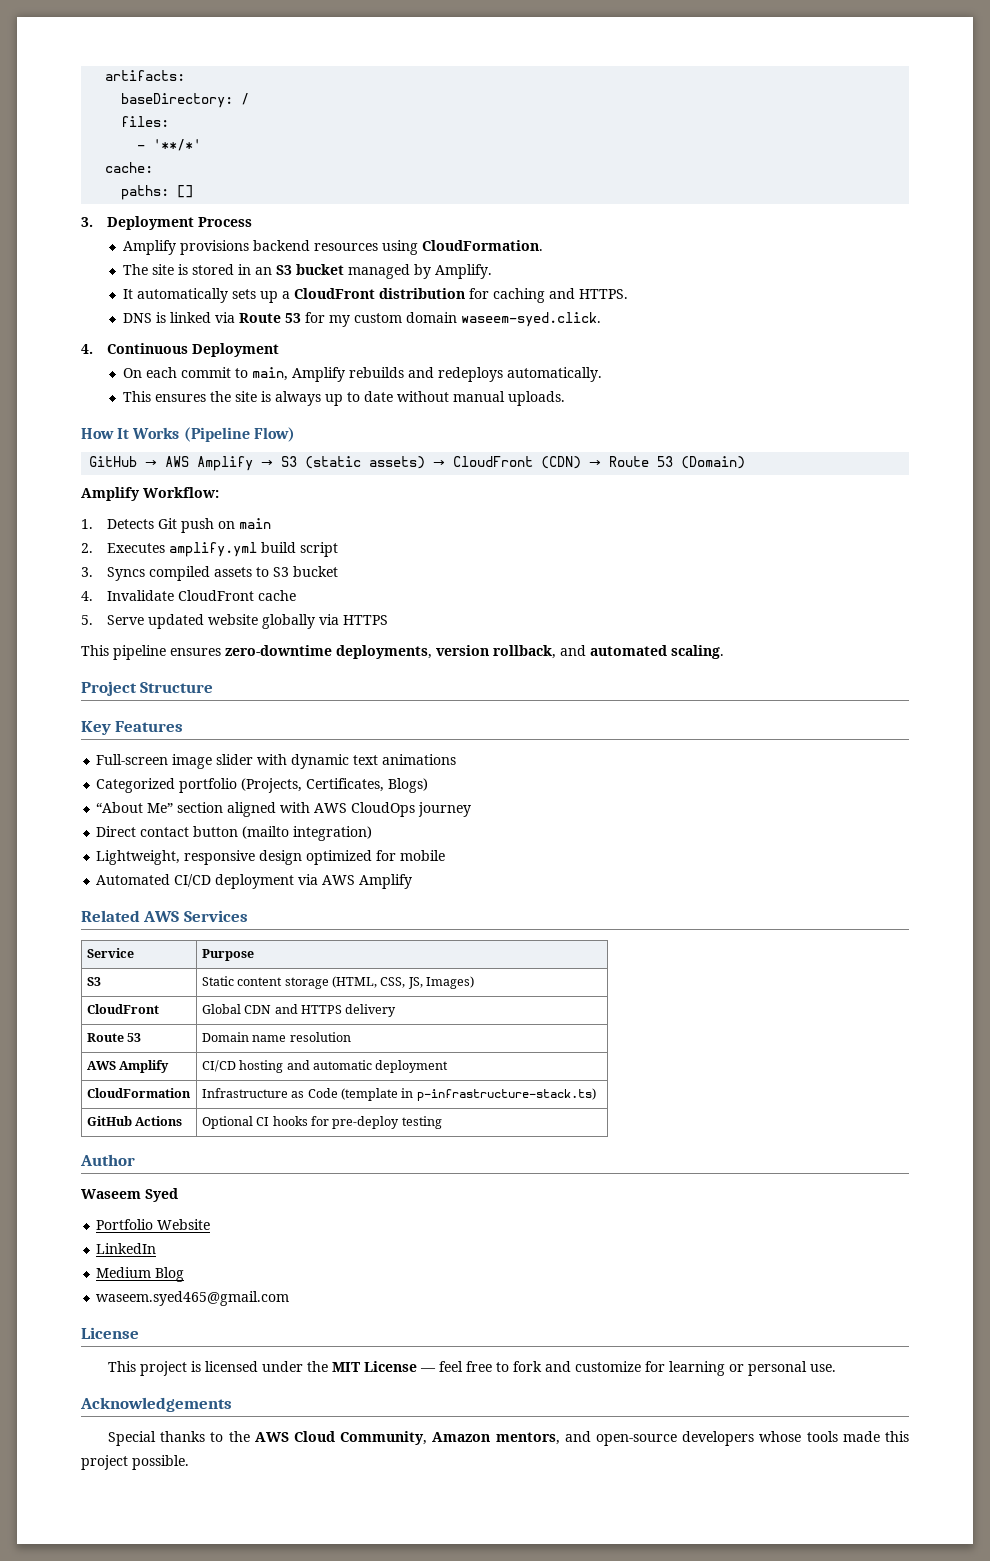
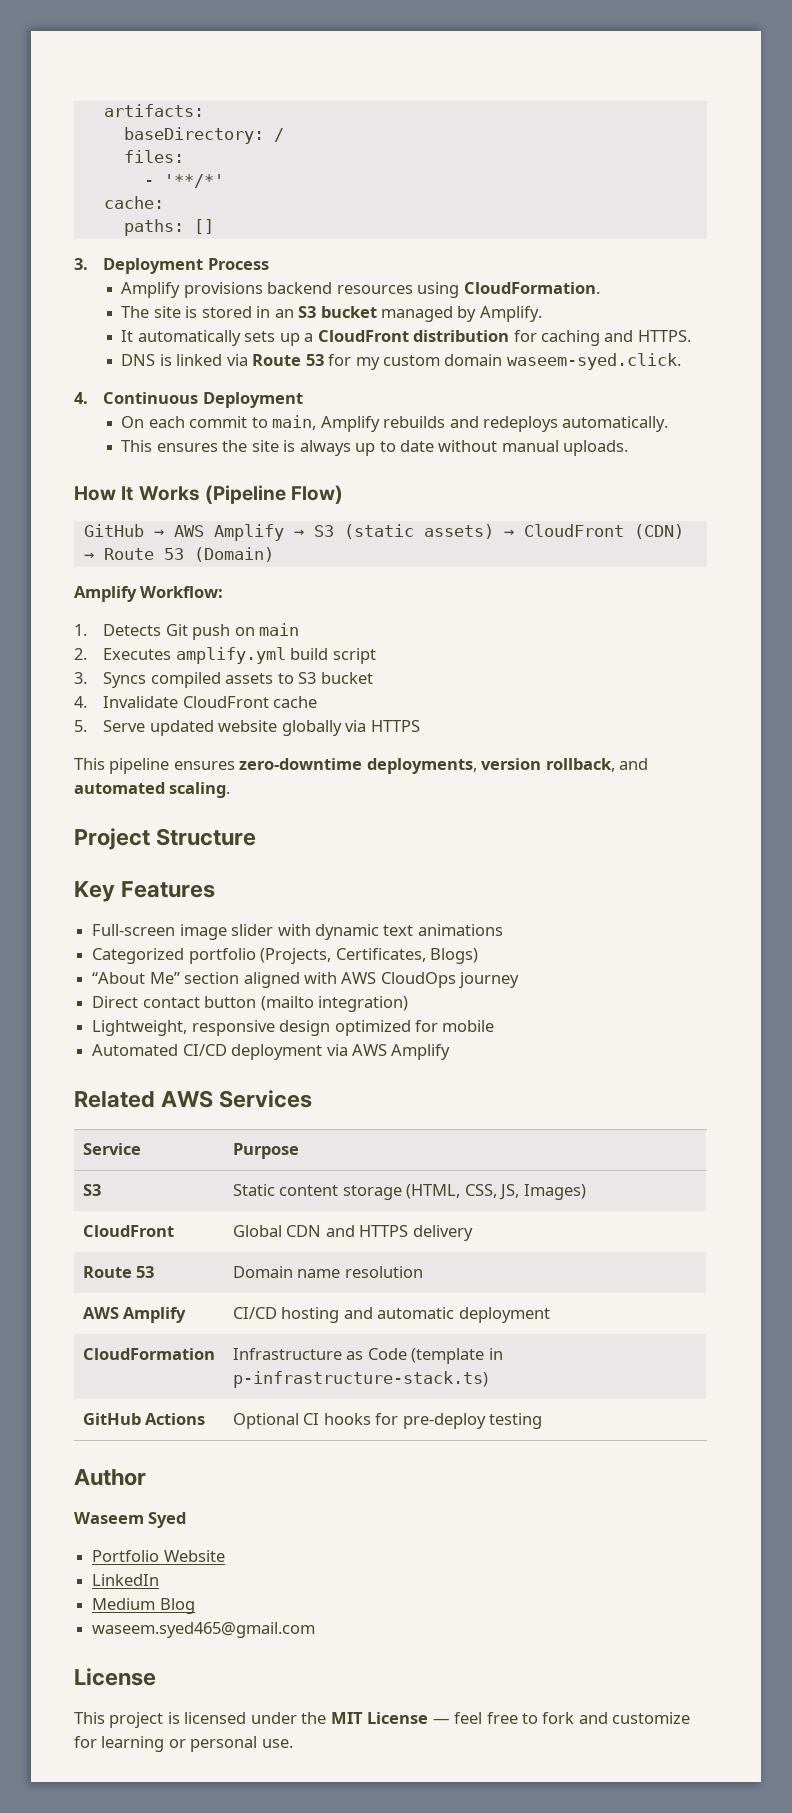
- Acknowledgements
- Special thanks to the AWS Cloud Community, Amazon mentors, and open-source developers whose tools made this project possible.

